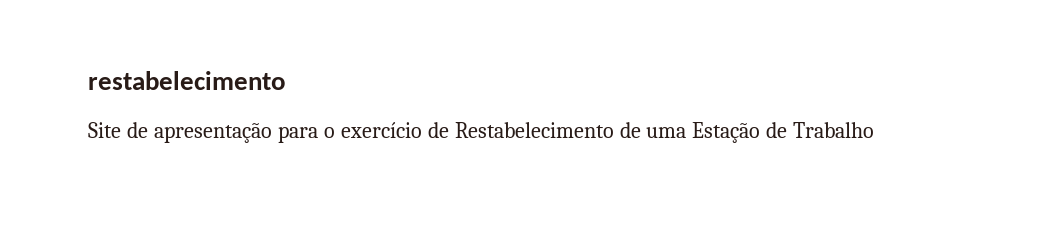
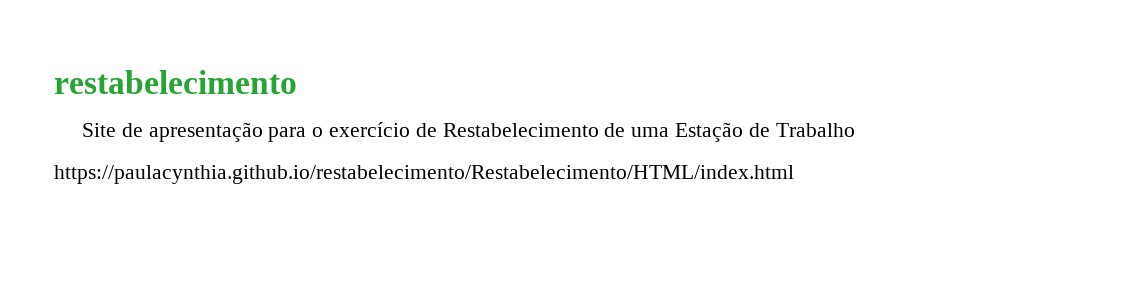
+ https://paulacynthia.github.io/restabelecimento/Restabelecimento/HTML/index.html

